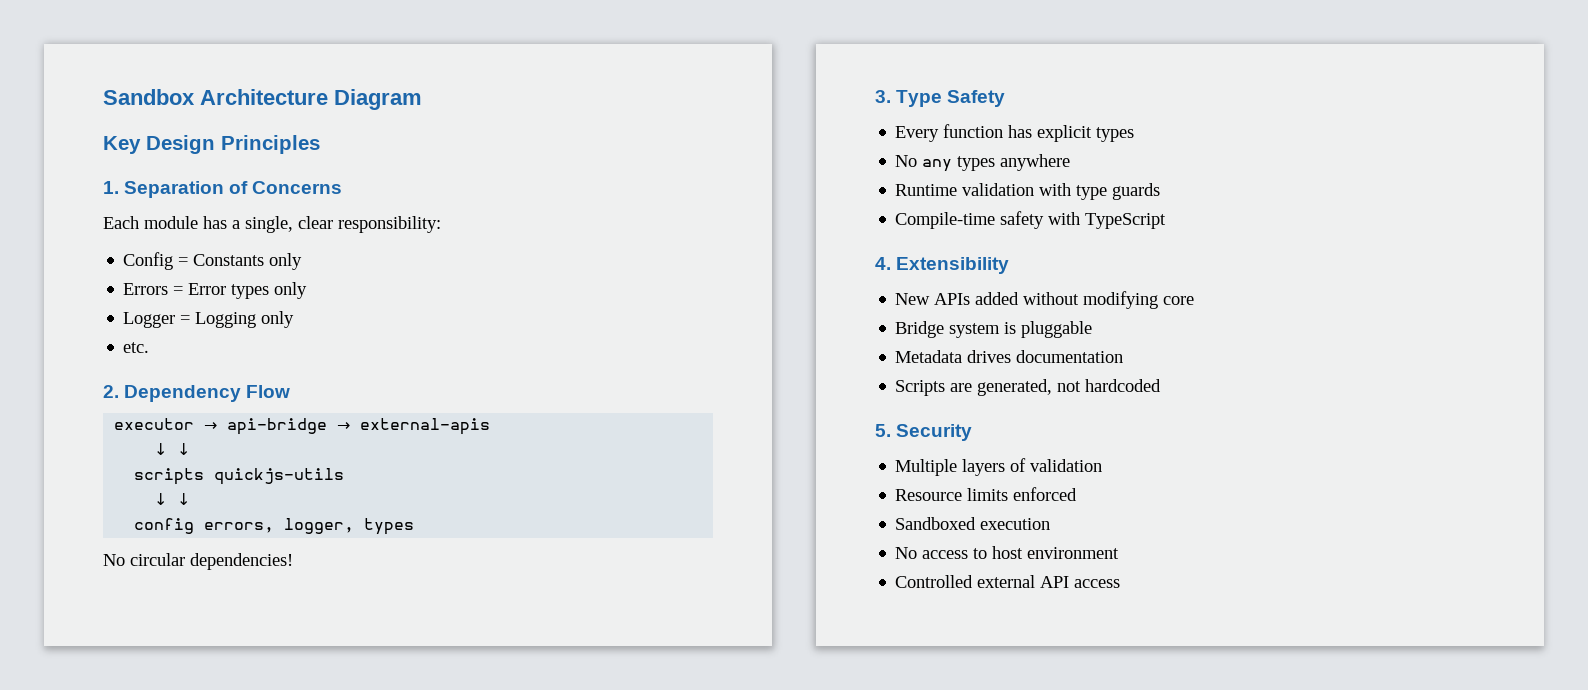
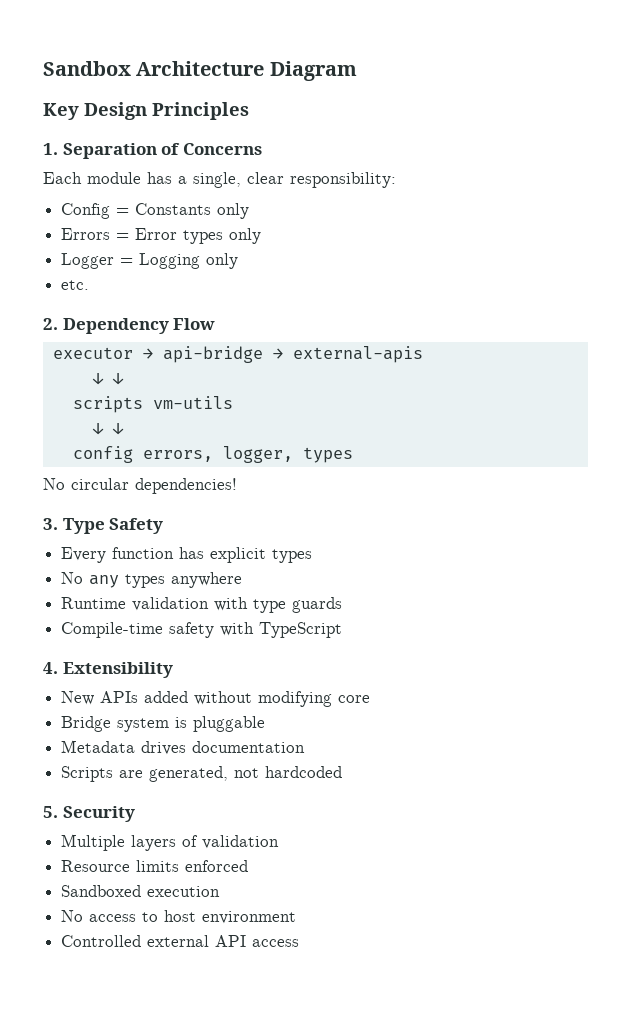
- scripts quickjs-utils
+ scripts vm-utils

